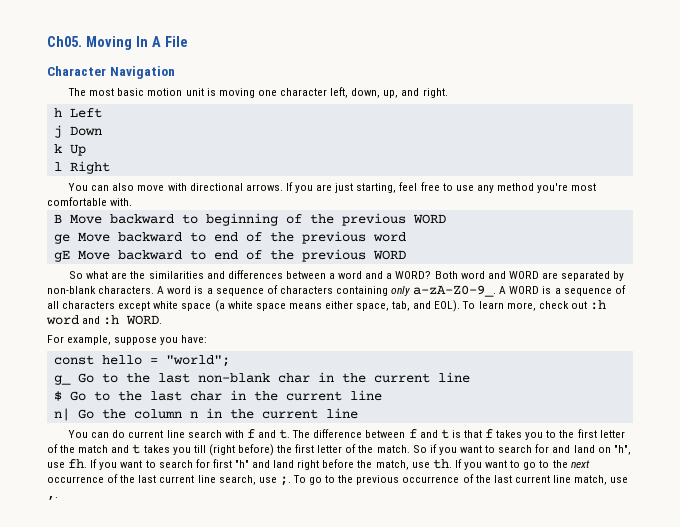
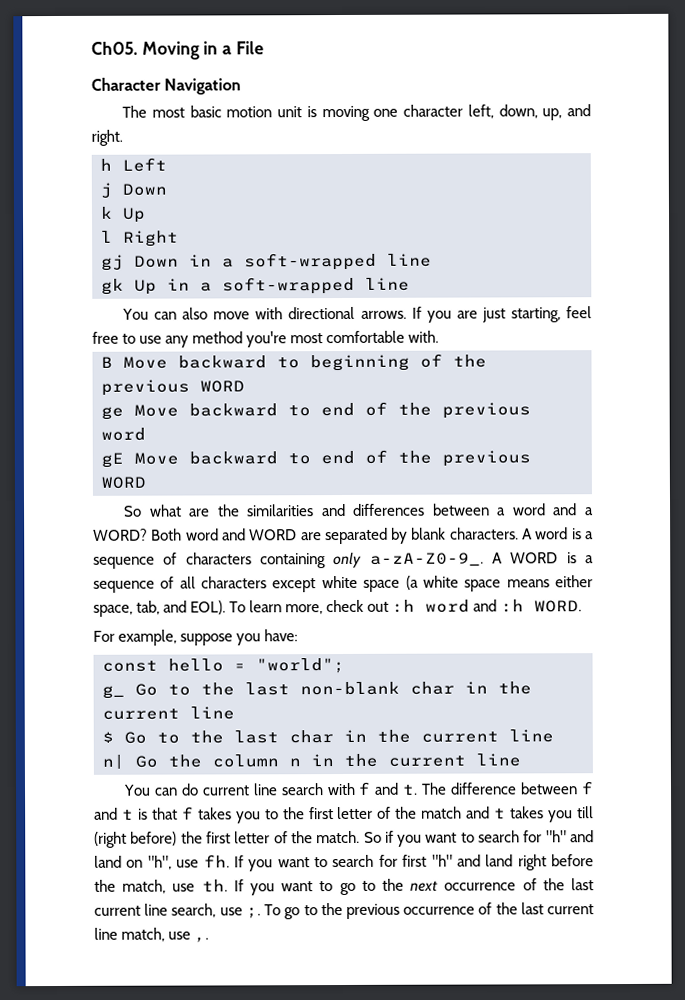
- Moving In A File
+ Moving in a File
+ gj Down in a soft-wrapped line
+ gk Up in a soft-wrapped line
- Both word and WORD are separated by non-blank characters.
+ Both word and WORD are separated by blank characters.
- So if you want to search for and land on "h", use fh.
+ So if you want to search for "h" and land on "h", use fh.

